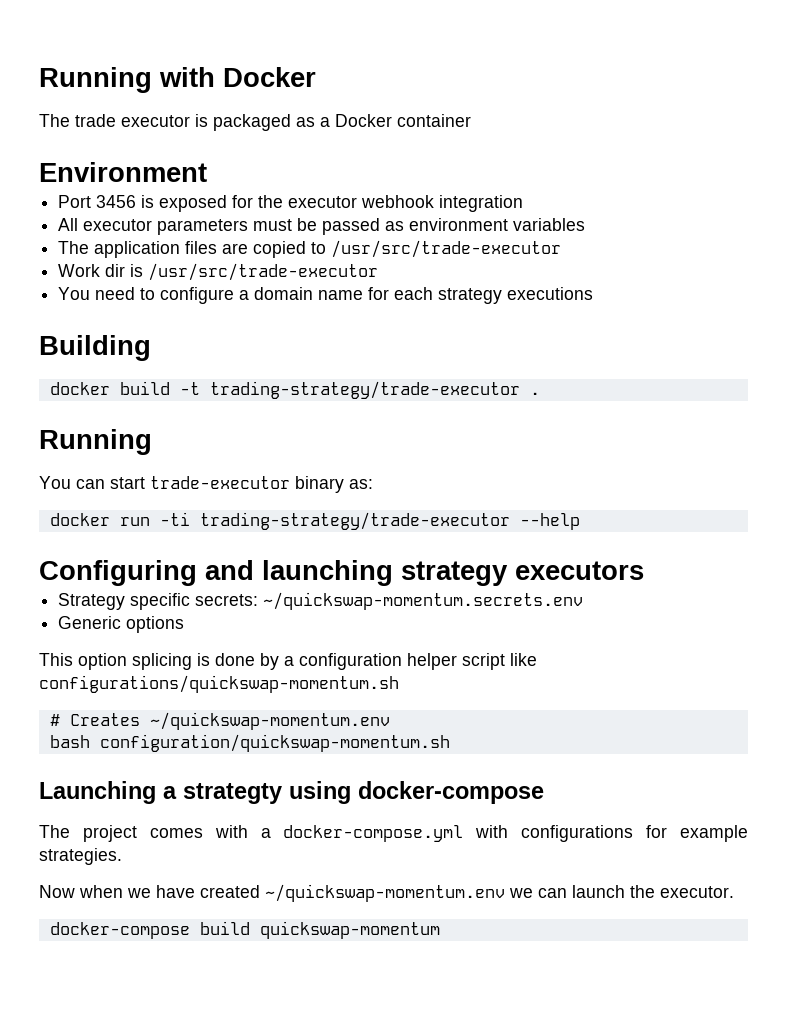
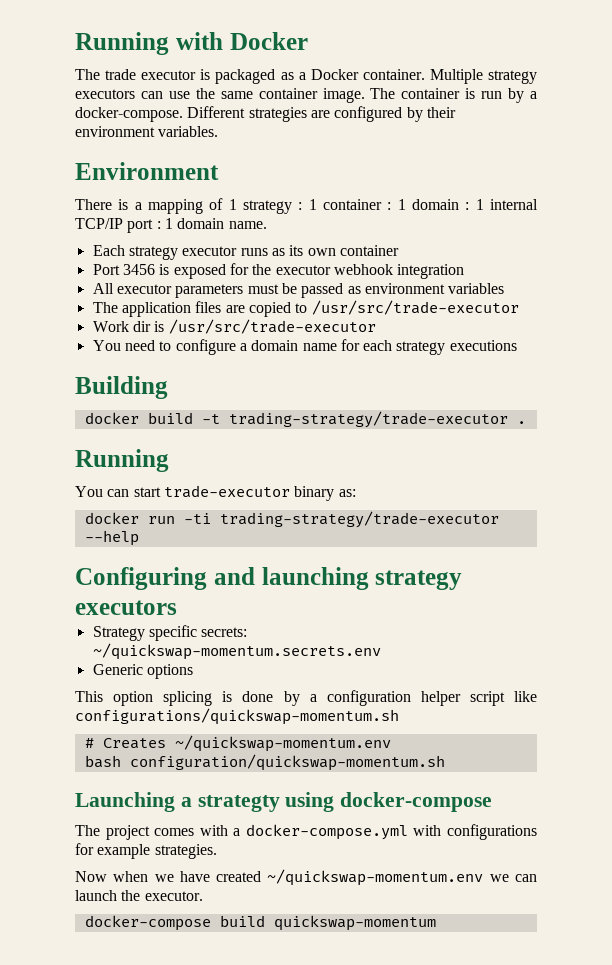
- The trade executor is packaged as a Docker container
+ The trade executor is packaged as a Docker container. Multiple strategy executors can use the same container image. The container is run by a docker-compose. Different strategies are configured by their environment variables.
  Environment
+ There is a mapping of 1 strategy : 1 container : 1 domain : 1 internal TCP/IP port : 1 domain name.
+ Each strategy executor runs as its own container

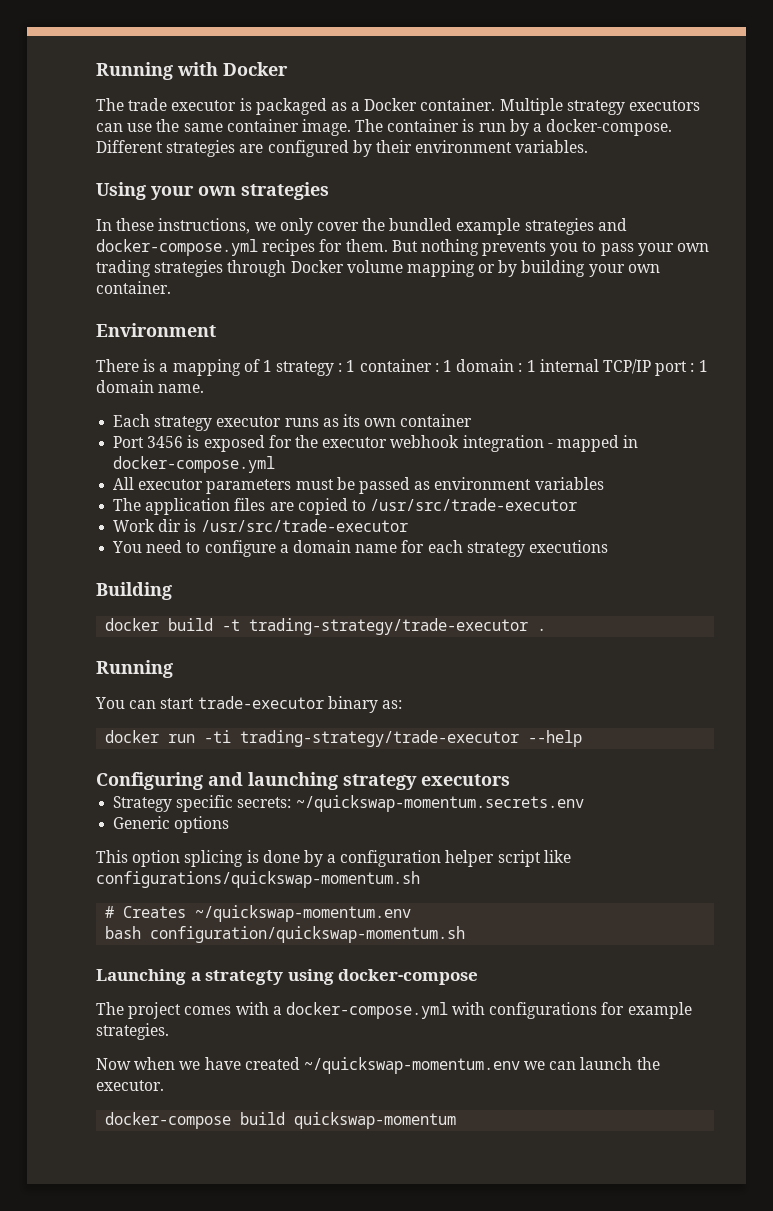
+ Using your own strategies
+ In these instructions, we only cover the bundled example strategies and docker-compose.yml recipes for them. But nothing prevents you to pass your own trading strategies through Docker volume mapping or by building your own container.
- Port 3456 is exposed for the executor webhook integration
+ Port 3456 is exposed for the executor webhook integration - mapped in docker-compose.yml

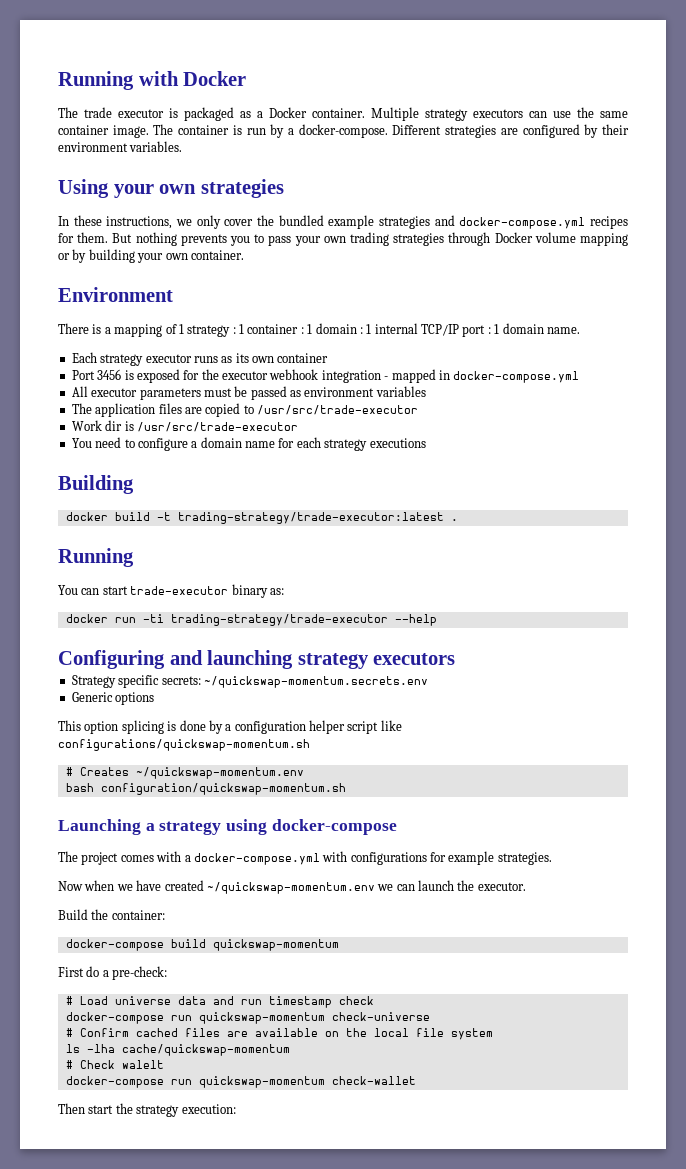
- docker build -t trading-strategy/trade-executor .
+ docker build -t trading-strategy/trade-executor:latest .
- Launching a strategty using docker-compose
+ Launching a strategy using docker-compose
+ Build the container:
+ First do a pre-check:
+ # Load universe data and run timestamp check
+ docker-compose run quickswap-momentum check-universe
+ # Confirm cached files are available on the local file system
+ ls -lha cache/quickswap-momentum
+ # Check walelt
+ docker-compose run quickswap-momentum check-wallet
+ Then start the strategy execution:

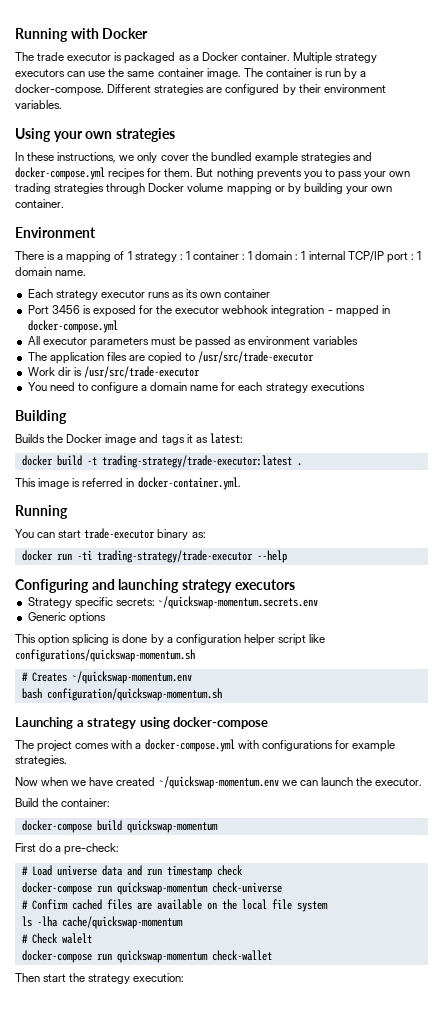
+ Builds the Docker image and tags it as latest:
+ This image is referred in docker-container.yml.

